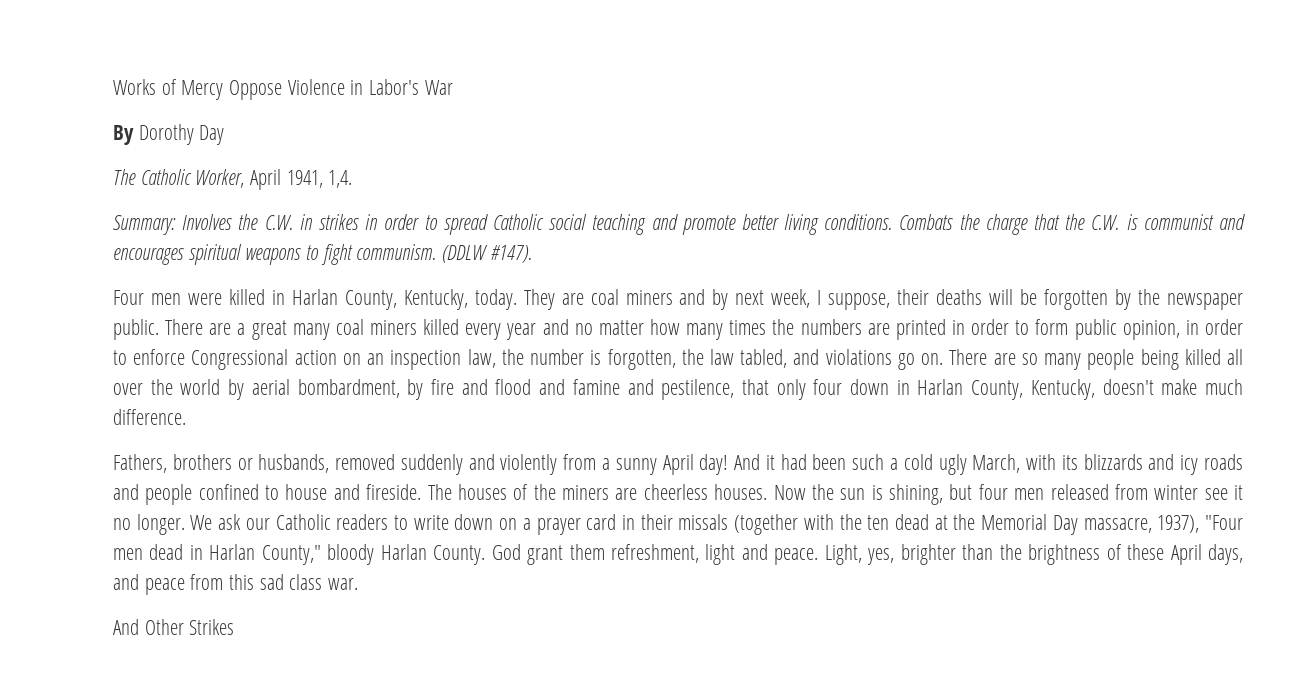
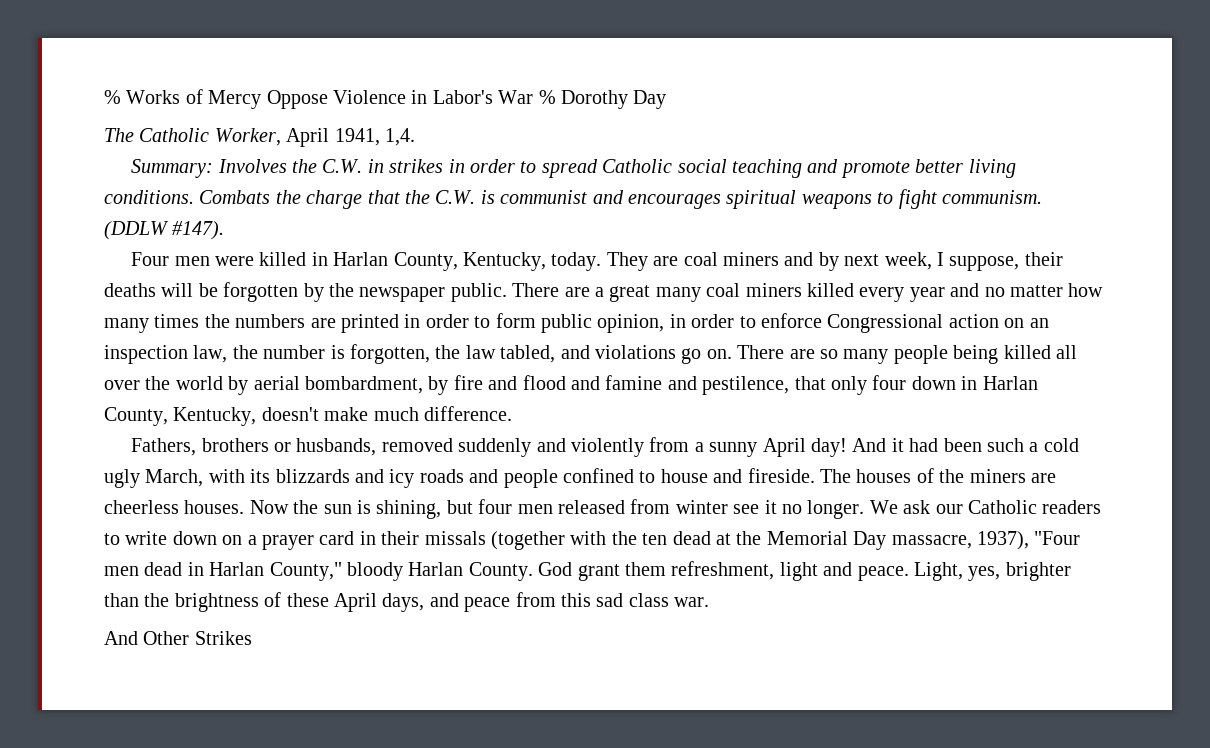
- Works of Mercy Oppose Violence in Labor's War
- By Dorothy Day
+ % Works of Mercy Oppose Violence in Labor's War % Dorothy Day

